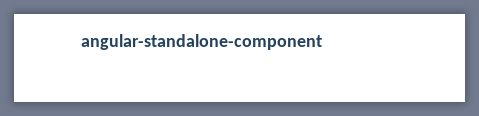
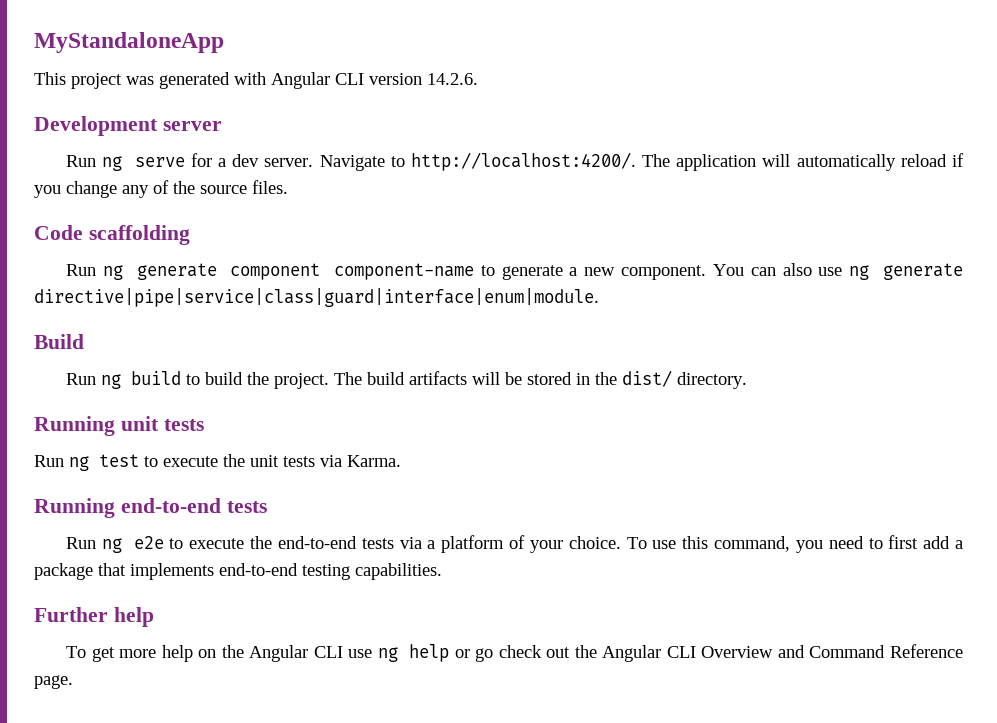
- angular-standalone-component
+ MyStandaloneApp
+ This project was generated with Angular CLI version 14.2.6.
+ Development server
+ Run ng serve for a dev server. Navigate to http://localhost:4200/. The application will automatically reload if you change any of the source files.
+ Code scaffolding
+ Run ng generate component component-name to generate a new component. You can also use ng generate directive|pipe|service|class|guard|interface|enum|module.
+ Build
+ Run ng build to build the project. The build artifacts will be stored in the dist/ directory.
+ Running unit tests
+ Run ng test to execute the unit tests via Karma.
+ Running end-to-end tests
+ Run ng e2e to execute the end-to-end tests via a platform of your choice. To use this command, you need to first add a package that implements end-to-end testing capabilities.
+ Further help
+ To get more help on the Angular CLI use ng help or go check out the Angular CLI Overview and Command Reference page.

